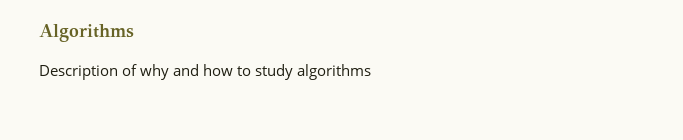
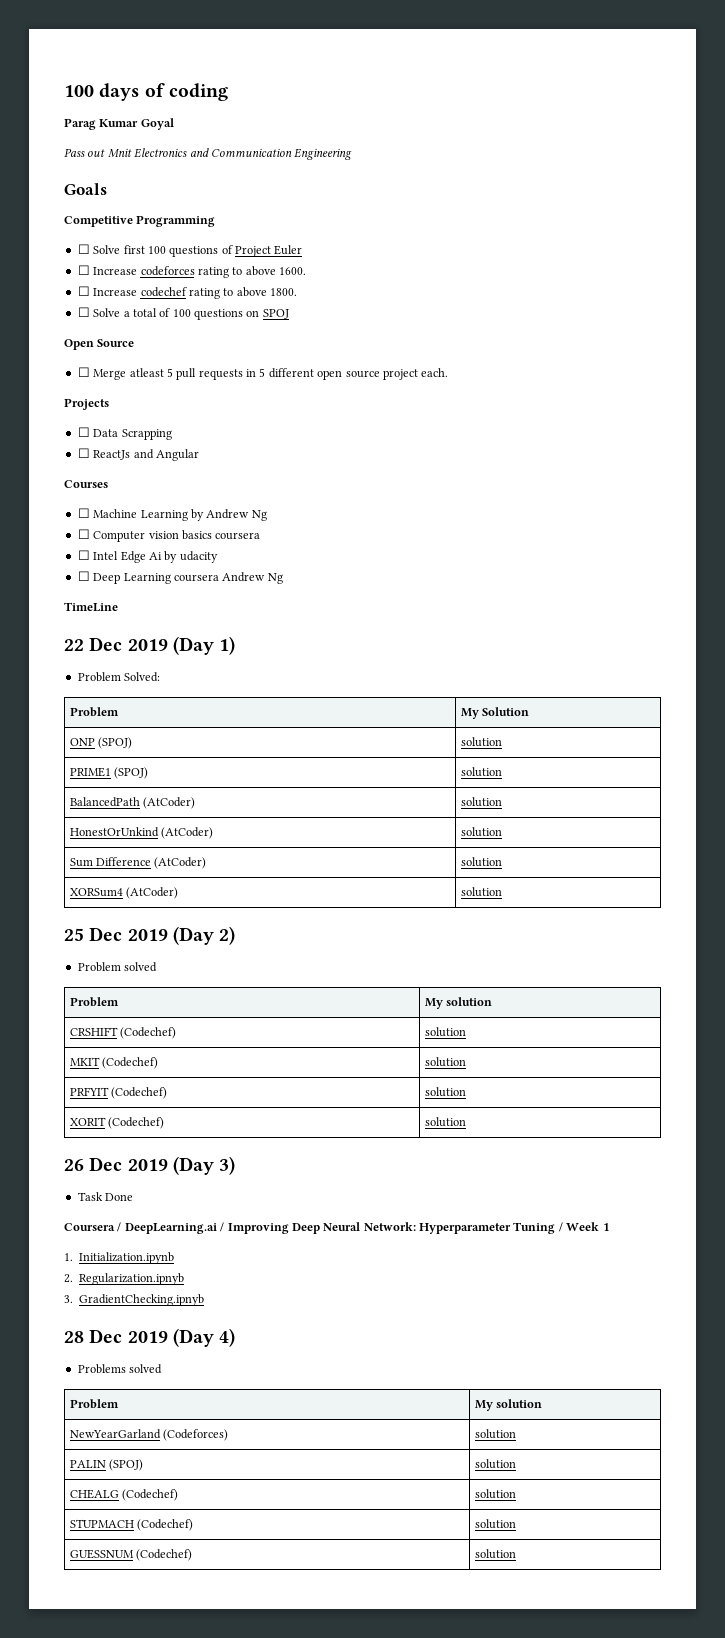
- Algorithms
- Description of why and how to study algorithms
+ 100 days of coding
+ Parag Kumar Goyal
+ Pass out Mnit Electronics and Communication Engineering
+ Goals
+ Competitive Programming
+ ☐ Solve first 100 questions of Project Euler
+ ☐ Increase codeforces rating to above 1600.
+ ☐ Increase codechef rating to above 1800.
+ ☐ Solve a total of 100 questions on SPOJ
+ Open Source
+ ☐ Merge atleast 5 pull requests in 5 different open source project each.
+ Projects
+ ☐ Data Scrapping
+ ☐ ReactJs and Angular
+ Courses
+ ☐ Machine Learning by Andrew Ng
+ ☐ Computer vision basics coursera
+ ☐ Intel Edge Ai by udacity
+ ☐ Deep Learning coursera Andrew Ng
+ TimeLine
+ 22 Dec 2019 (Day 1)
+ Problem Solved:
+ Problem | My Solution
+ ONP (SPOJ) | solution
+ PRIME1 (SPOJ) | solution
+ BalancedPath (AtCoder) | solution
+ HonestOrUnkind (AtCoder) | solution
+ Sum Difference (AtCoder) | solution
+ XORSum4 (AtCoder) | solution
+ 25 Dec 2019 (Day 2)
+ Problem solved
+ Problem | My solution
+ CRSHIFT (Codechef) | solution
+ MKIT (Codechef) | solution
+ PRFYIT (Codechef) | solution
+ XORIT (Codechef) | solution
+ 26 Dec 2019 (Day 3)
+ Task Done
+ Coursera / DeepLearning.ai / Improving Deep Neural Network: Hyperparameter Tuning / Week 1
+ 1. Initialization.ipynb
+ 2. Regularization.ipnyb
+ 3. GradientChecking.ipnyb
+ 28 Dec 2019 (Day 4)
+ Problems solved
+ Problem | My solution
+ NewYearGarland (Codeforces) | solution
+ PALIN (SPOJ) | solution
+ CHEALG (Codechef) | solution
+ STUPMACH (Codechef) | solution
+ GUESSNUM (Codechef) | solution

